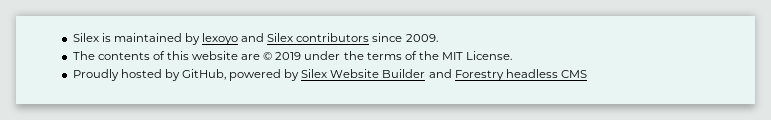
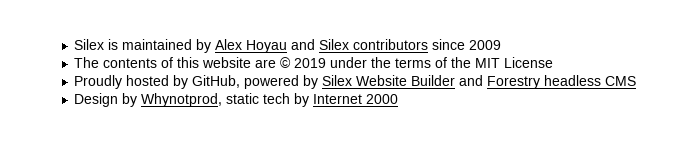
- Silex is maintained by lexoyo and Silex contributors since 2009.
+ Silex is maintained by Alex Hoyau and Silex contributors since 2009
- The contents of this website are © 2019 under the terms of the MIT License.
+ The contents of this website are © 2019 under the terms of the MIT License
+ Design by Whynotprod, static tech by Internet 2000

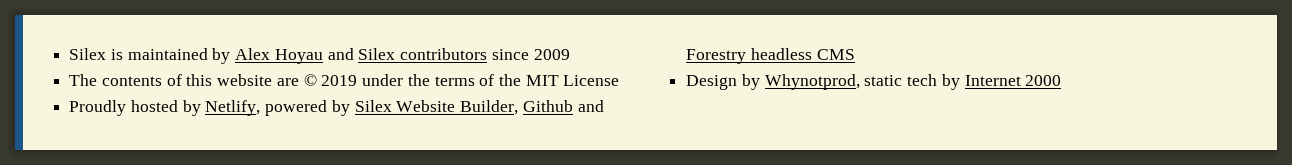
- Proudly hosted by GitHub, powered by Silex Website Builder and Forestry headless CMS
+ Proudly hosted by Netlify, powered by Silex Website Builder, Github and Forestry headless CMS

